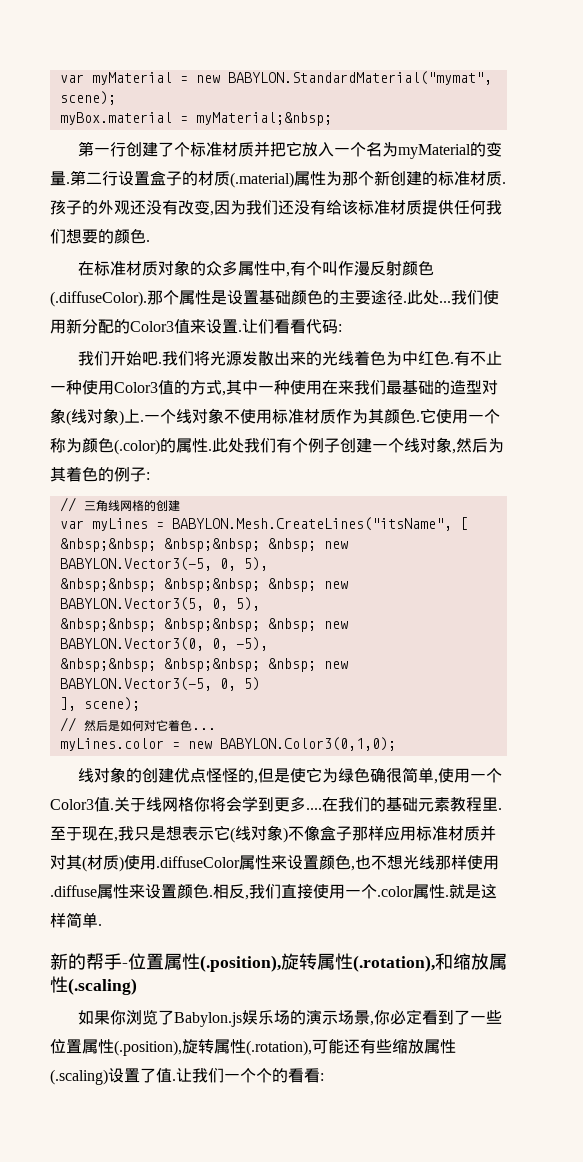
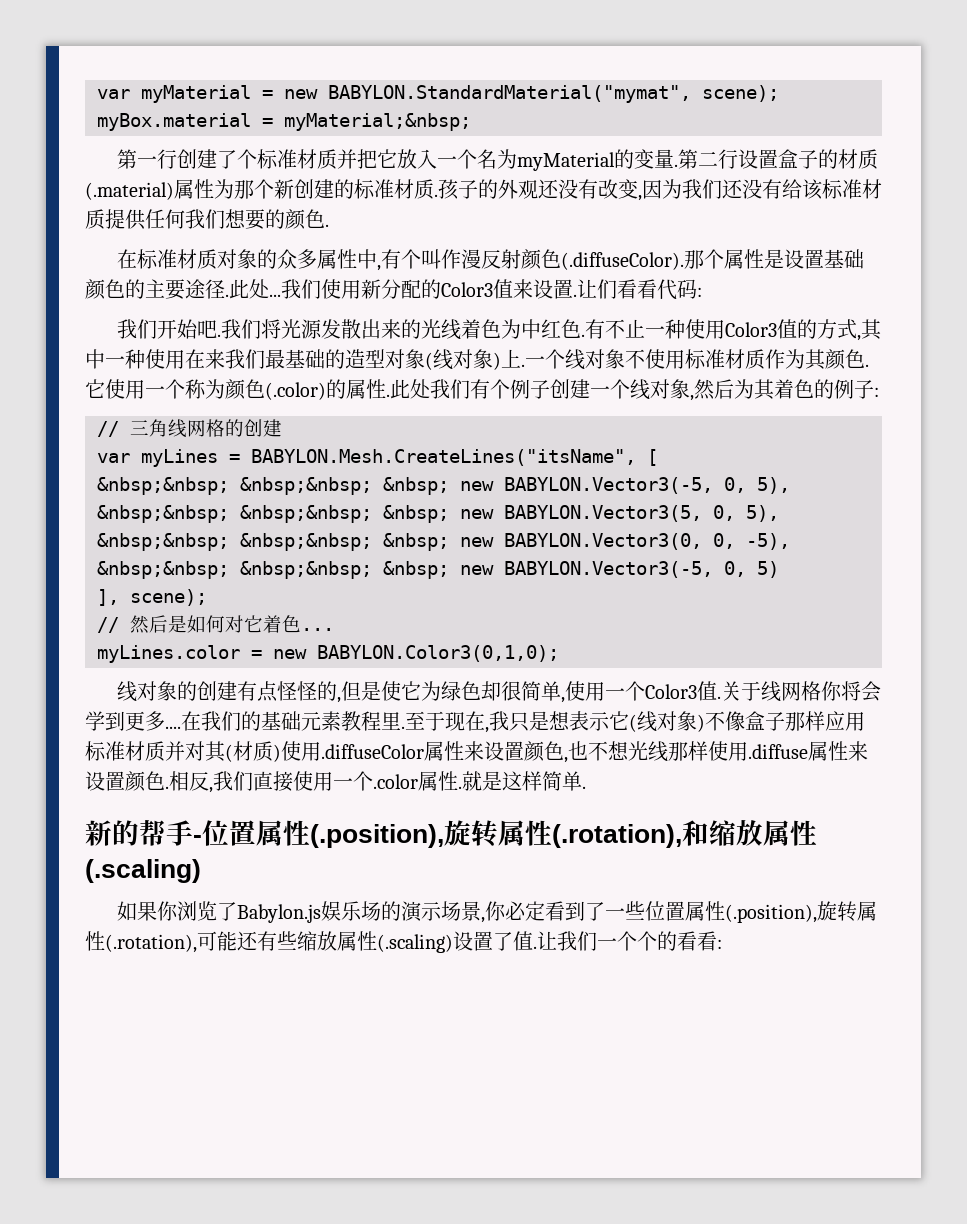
- 线对象的创建优点怪怪的,但是使它为绿色确很简单,使用一个Color3值.
+ 线对象的创建有点怪怪的,但是使它为绿色却很简单,使用一个Color3值.

